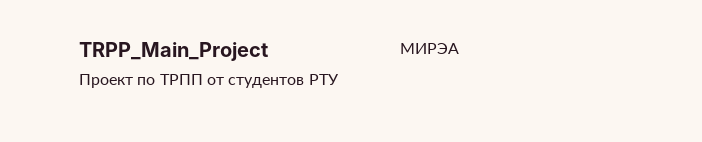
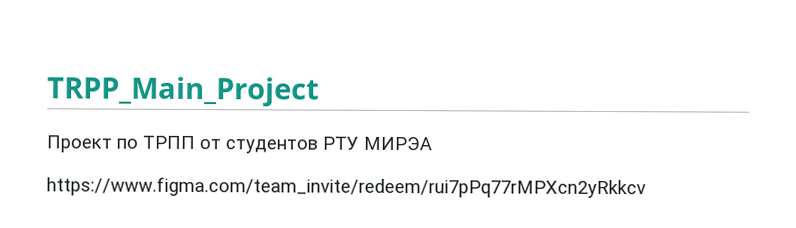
+ https://www.figma.com/team_invite/redeem/rui7pPq77rMPXcn2yRkkcv

